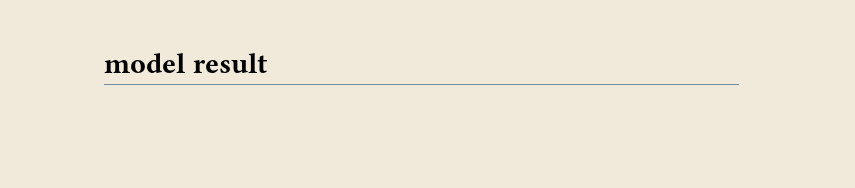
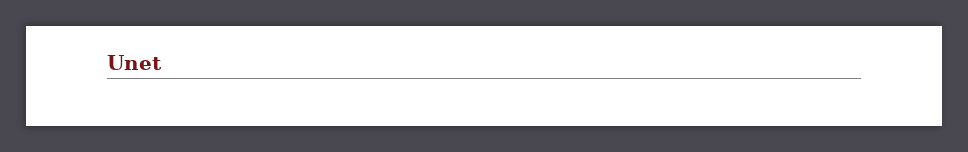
- model result
+ Unet

